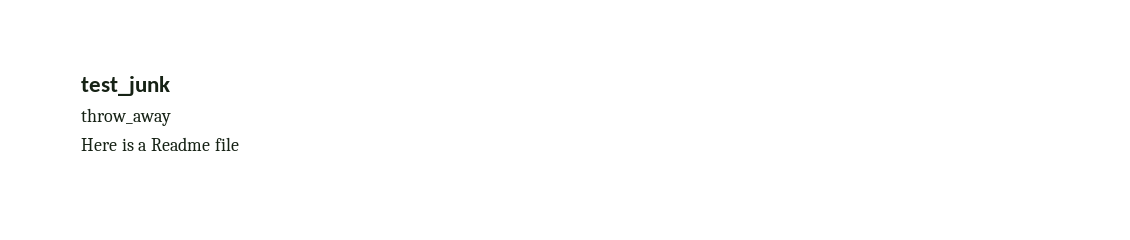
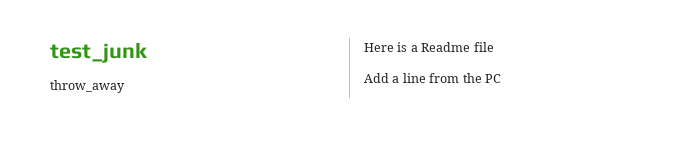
+ Add a line from the PC

